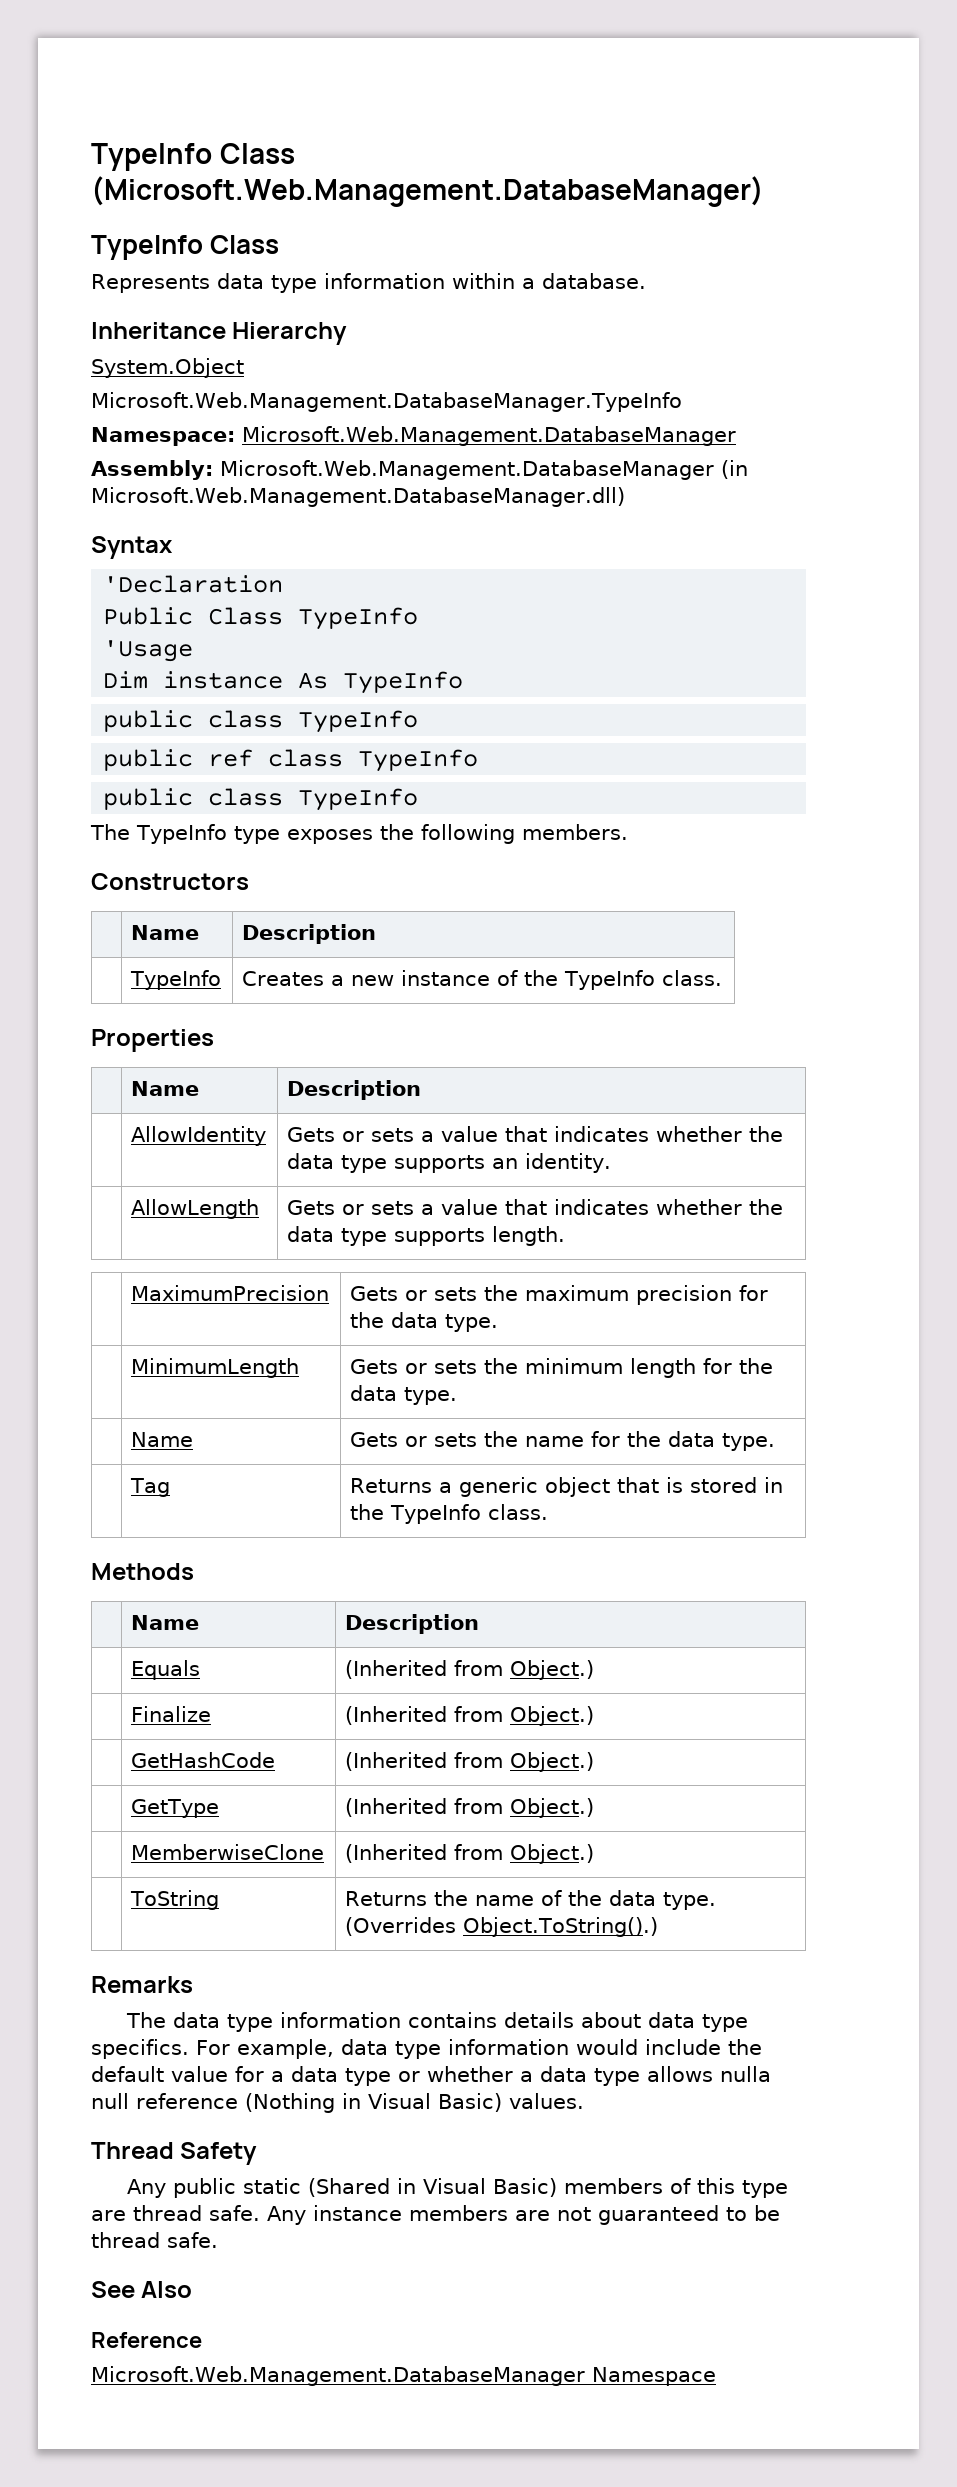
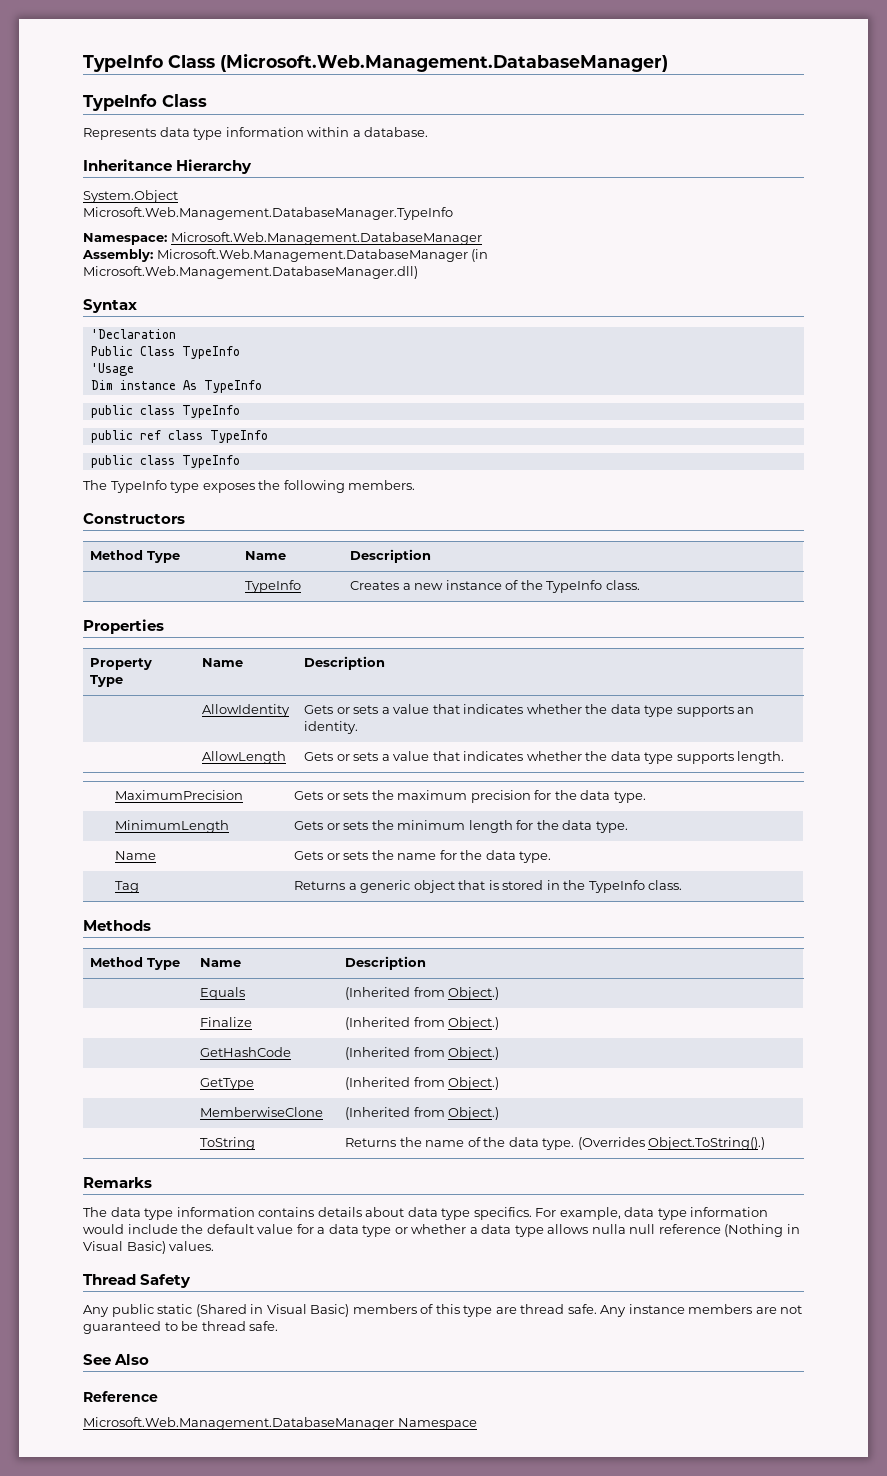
  Constructors
- | Name | Description
+ Method Type | Name | Description
  Properties
- | Name | Description
+ Property Type | Name | Description
  Methods
- | Name | Description
+ Method Type | Name | Description

